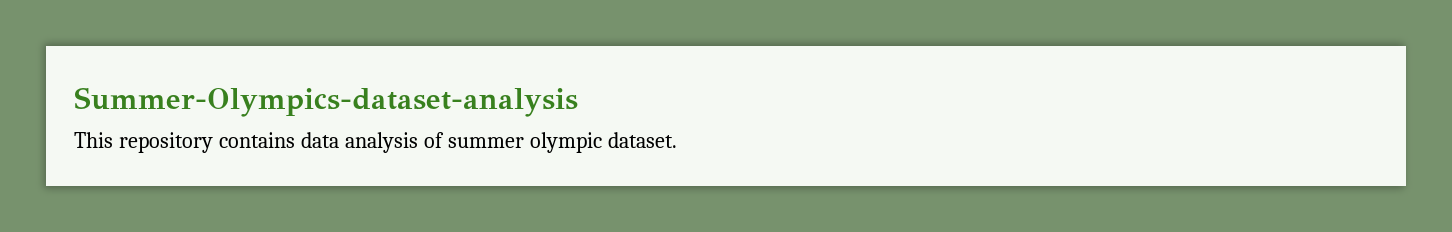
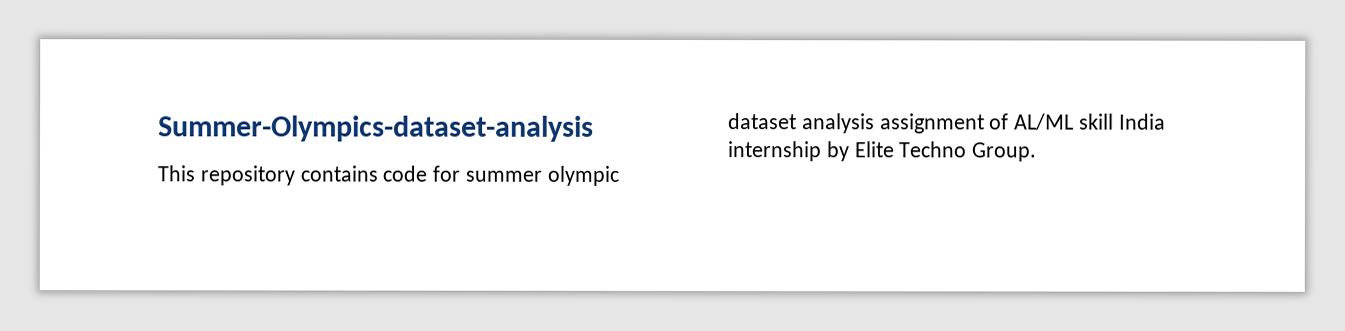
- This repository contains data analysis of summer olympic dataset.
+ This repository contains code for summer olympic dataset analysis assignment of AL/ML skill India internship by Elite Techno Group.

